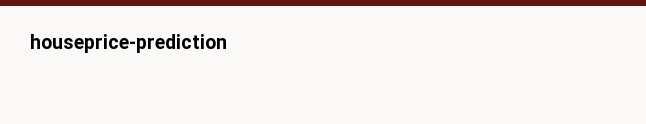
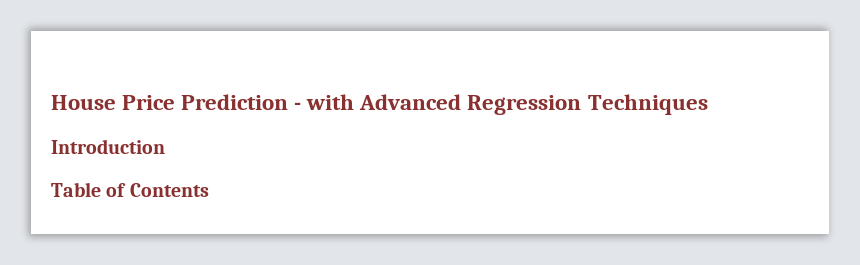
- houseprice-prediction
+ House Price Prediction - with Advanced Regression Techniques
+ Introduction
+ Table of Contents

